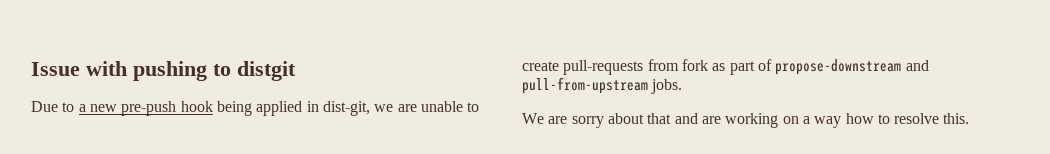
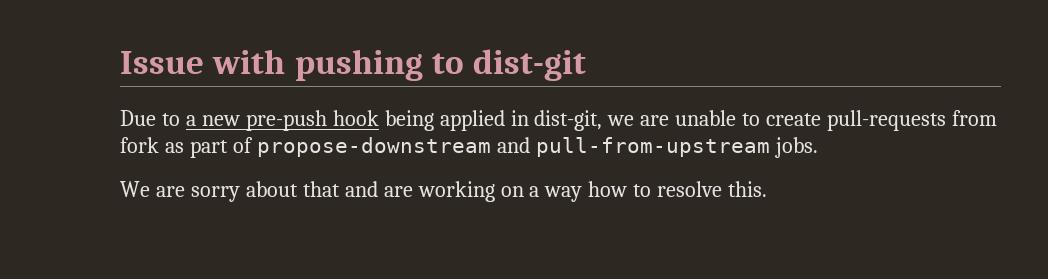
- Issue with pushing to distgit
+ Issue with pushing to dist-git

